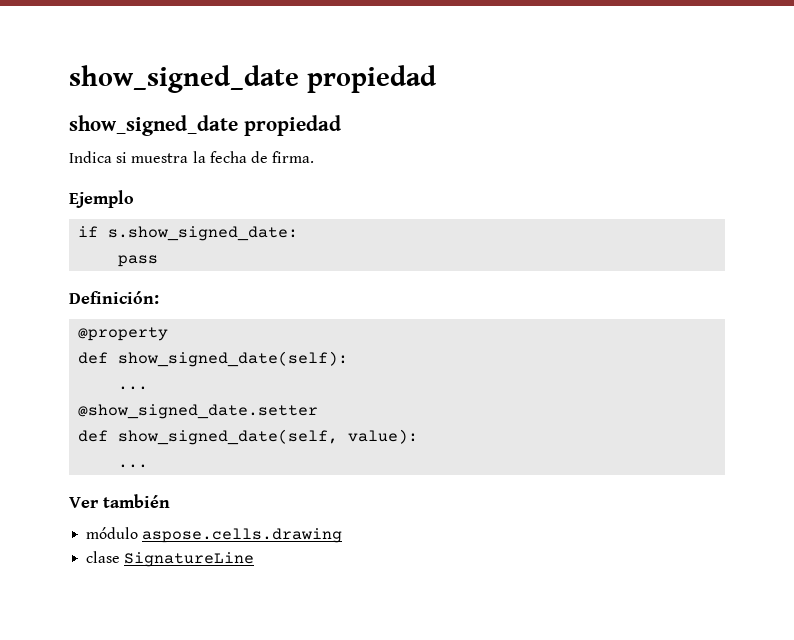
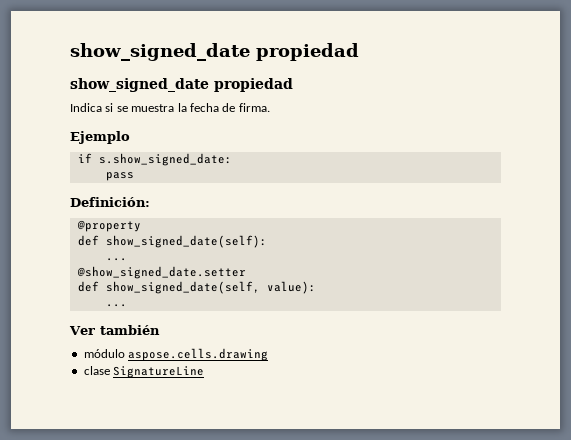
- Indica si muestra la fecha de firma.
+ Indica si se muestra la fecha de firma.

